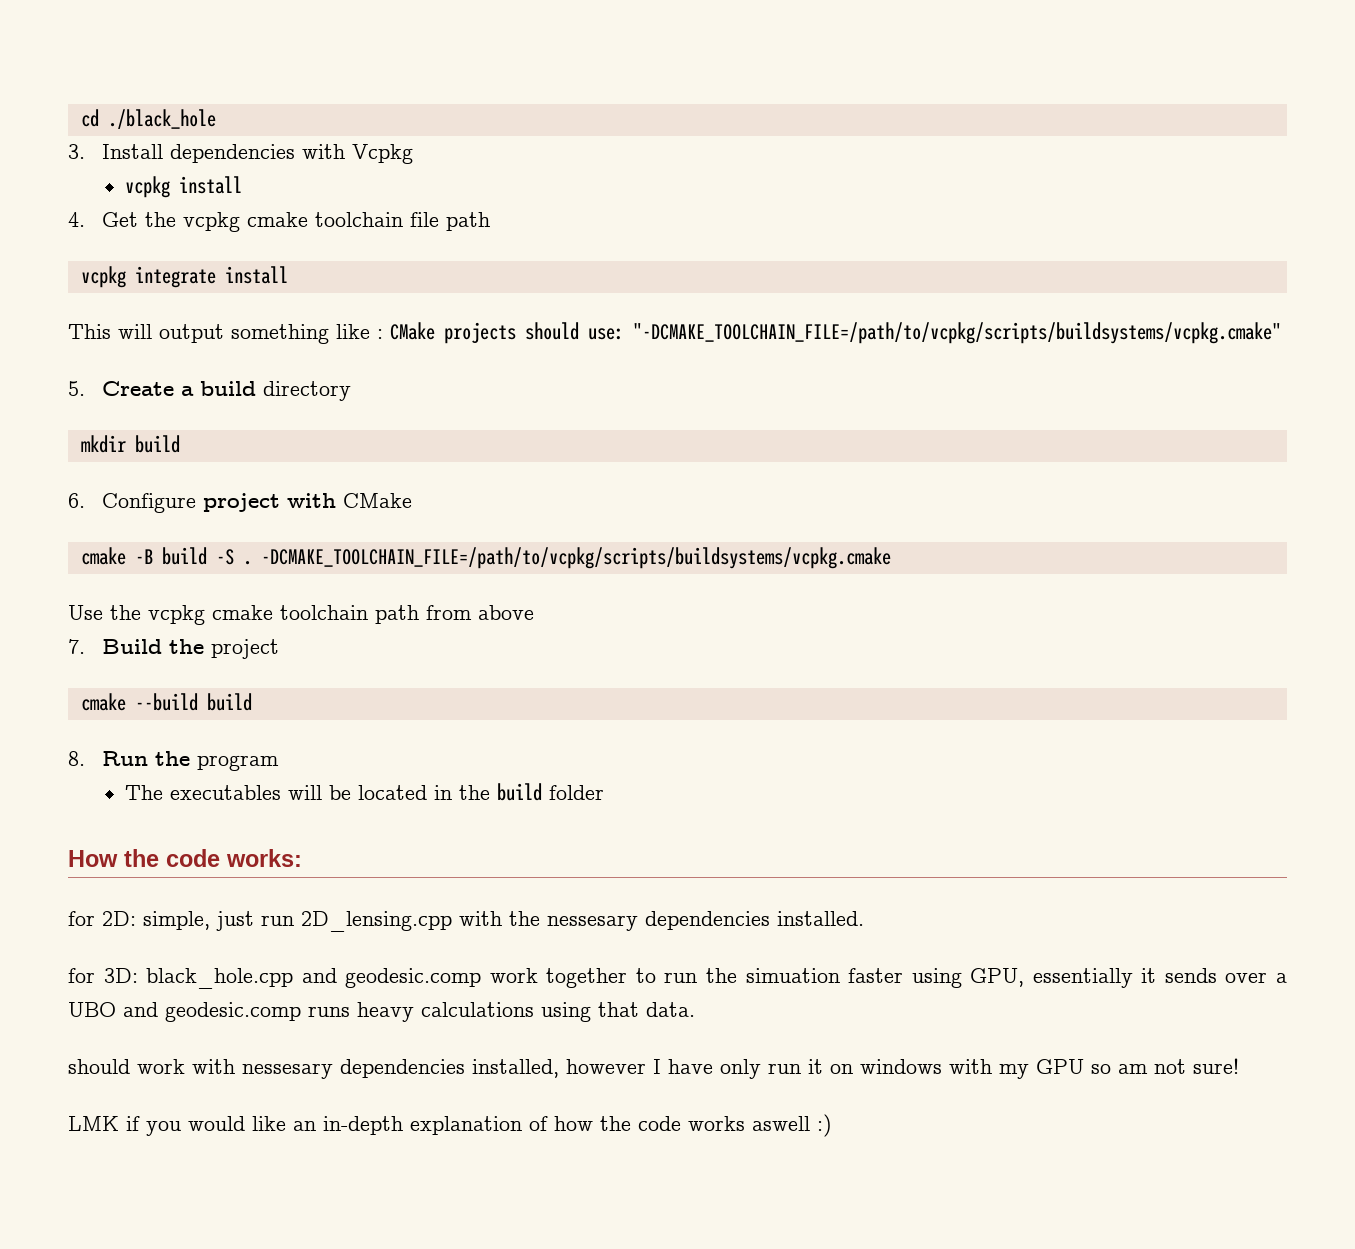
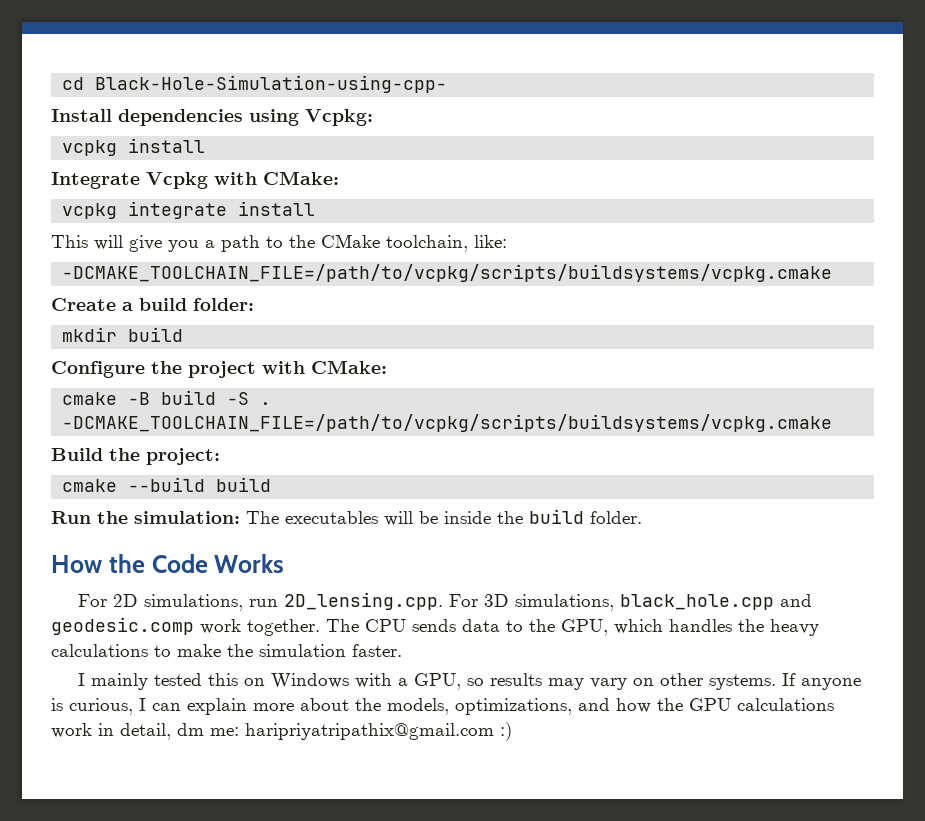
- cd ./black_hole
- 3. Install dependencies with Vcpkg
+ cd Black-Hole-Simulation-using-cpp-
+ Install dependencies using Vcpkg:
  vcpkg install
- 4. Get the vcpkg cmake toolchain file path
+ Integrate Vcpkg with CMake:
- This will output something like : CMake projects should use: "-DCMAKE_TOOLCHAIN_FILE=/path/to/vcpkg/scripts/buildsystems/vcpkg.cmake"
- 5. Create a build directory
+ This will give you a path to the CMake toolchain, like:
+ -DCMAKE_TOOLCHAIN_FILE=/path/to/vcpkg/scripts/buildsystems/vcpkg.cmake
+ Create a build folder:
- 6. Configure project with CMake
+ Configure the project with CMake:
- Use the vcpkg cmake toolchain path from above
- 7. Build the project
+ Build the project:
- 8. Run the program
- The executables will be located in the build folder
+ Run the simulation: The executables will be inside the build folder.
- How the code works:
- for 2D: simple, just run 2D_lensing.cpp with the nessesary dependencies installed.
- for 3D: black_hole.cpp and geodesic.comp work together to run the simuation faster using GPU, essentially it sends over a UBO and geodesic.comp runs heavy calculations using that data.
- should work with nessesary dependencies installed, however I have only run it on windows with my GPU so am not sure!
- LMK if you would like an in-depth explanation of how the code works aswell :)
+ How the Code Works
+ For 2D simulations, run 2D_lensing.cpp. For 3D simulations, black_hole.cpp and geodesic.comp work together. The CPU sends data to the GPU, which handles the heavy calculations to make the simulation faster.
+ I mainly tested this on Windows with a GPU, so results may vary on other systems. If anyone is curious, I can explain more about the models, optimizations, and how the GPU calculations work in detail, dm me: haripriyatripathix@gmail.com :)

